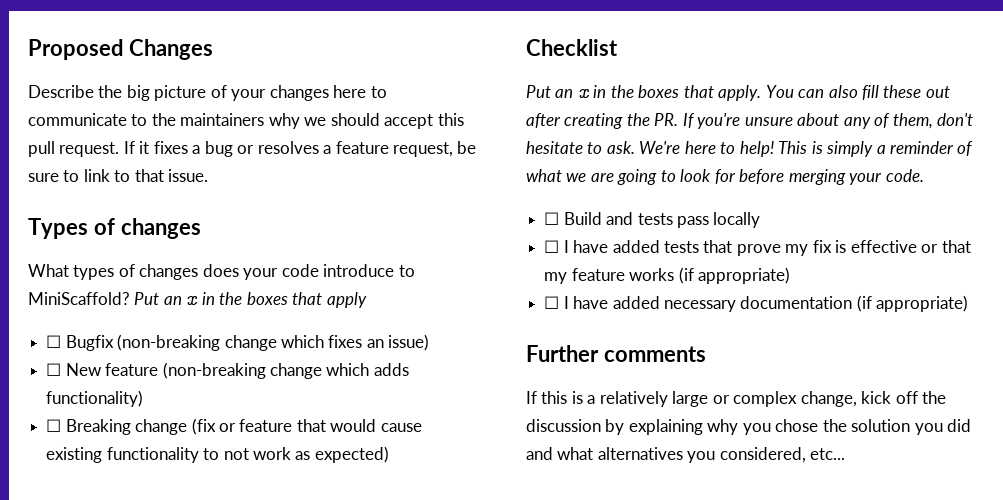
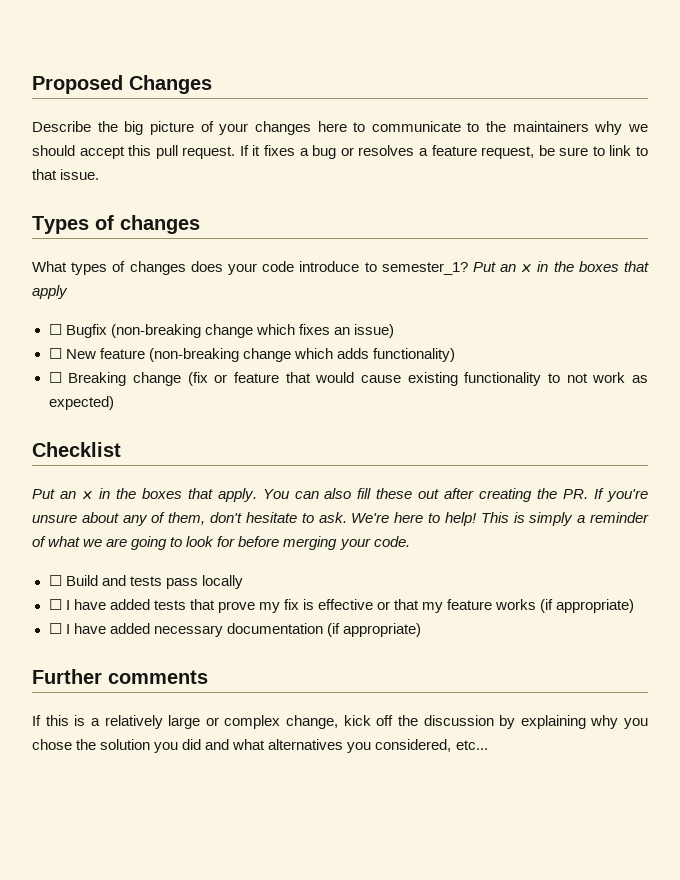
- What types of changes does your code introduce to MiniScaffold?
+ What types of changes does your code introduce to semester_1?

